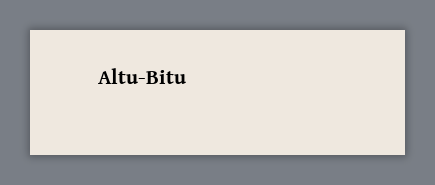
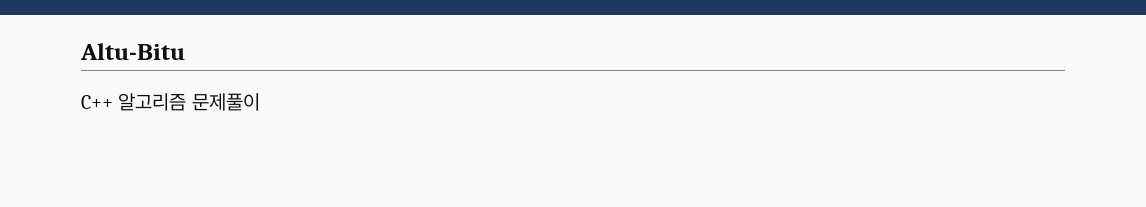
+ C++ 알고리즘 문제풀이

